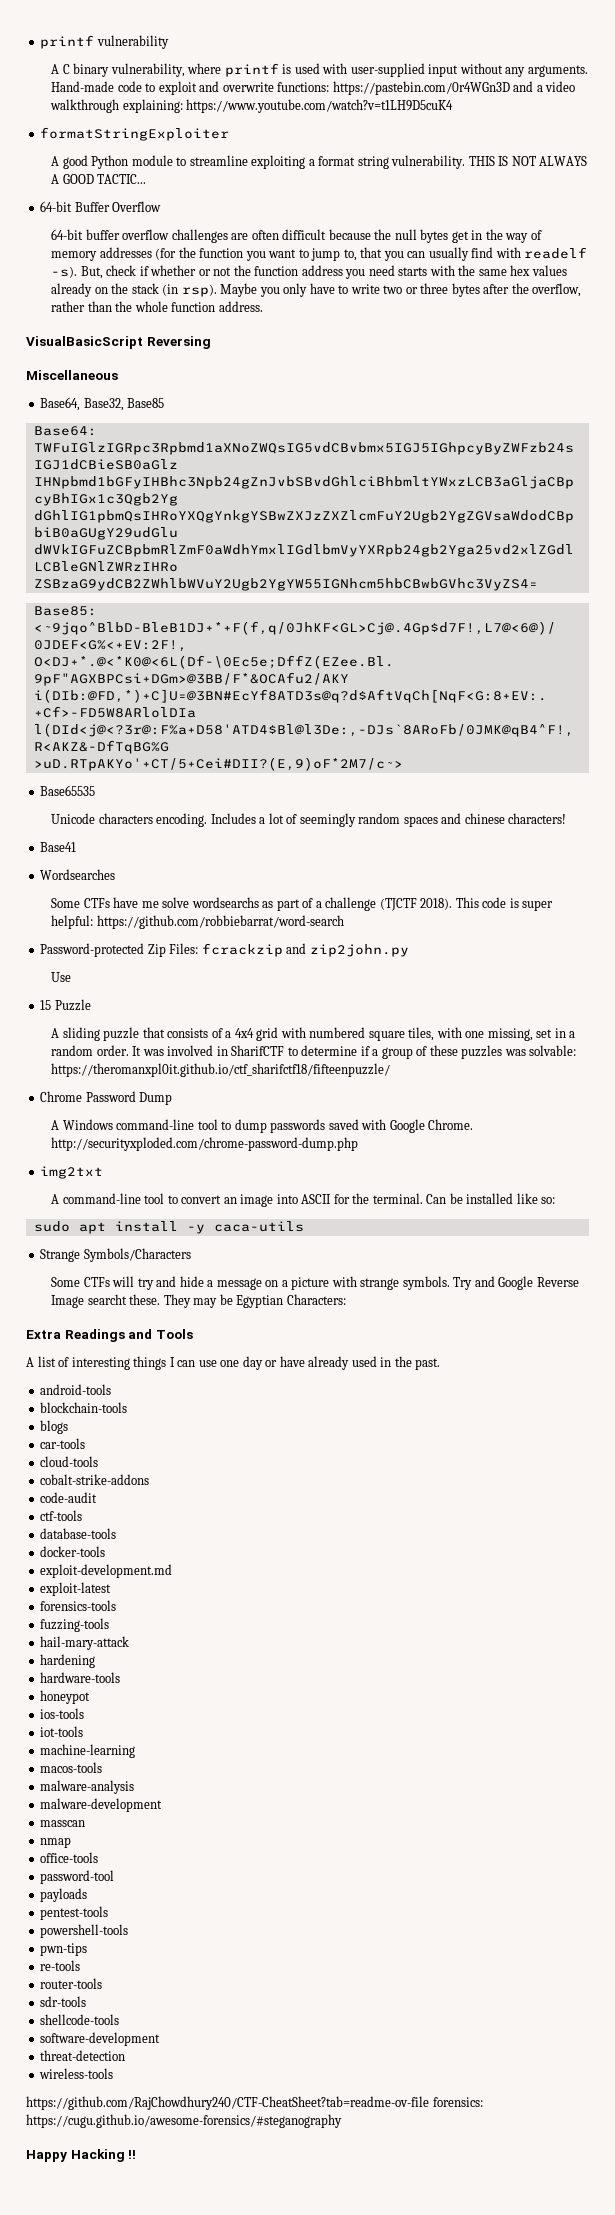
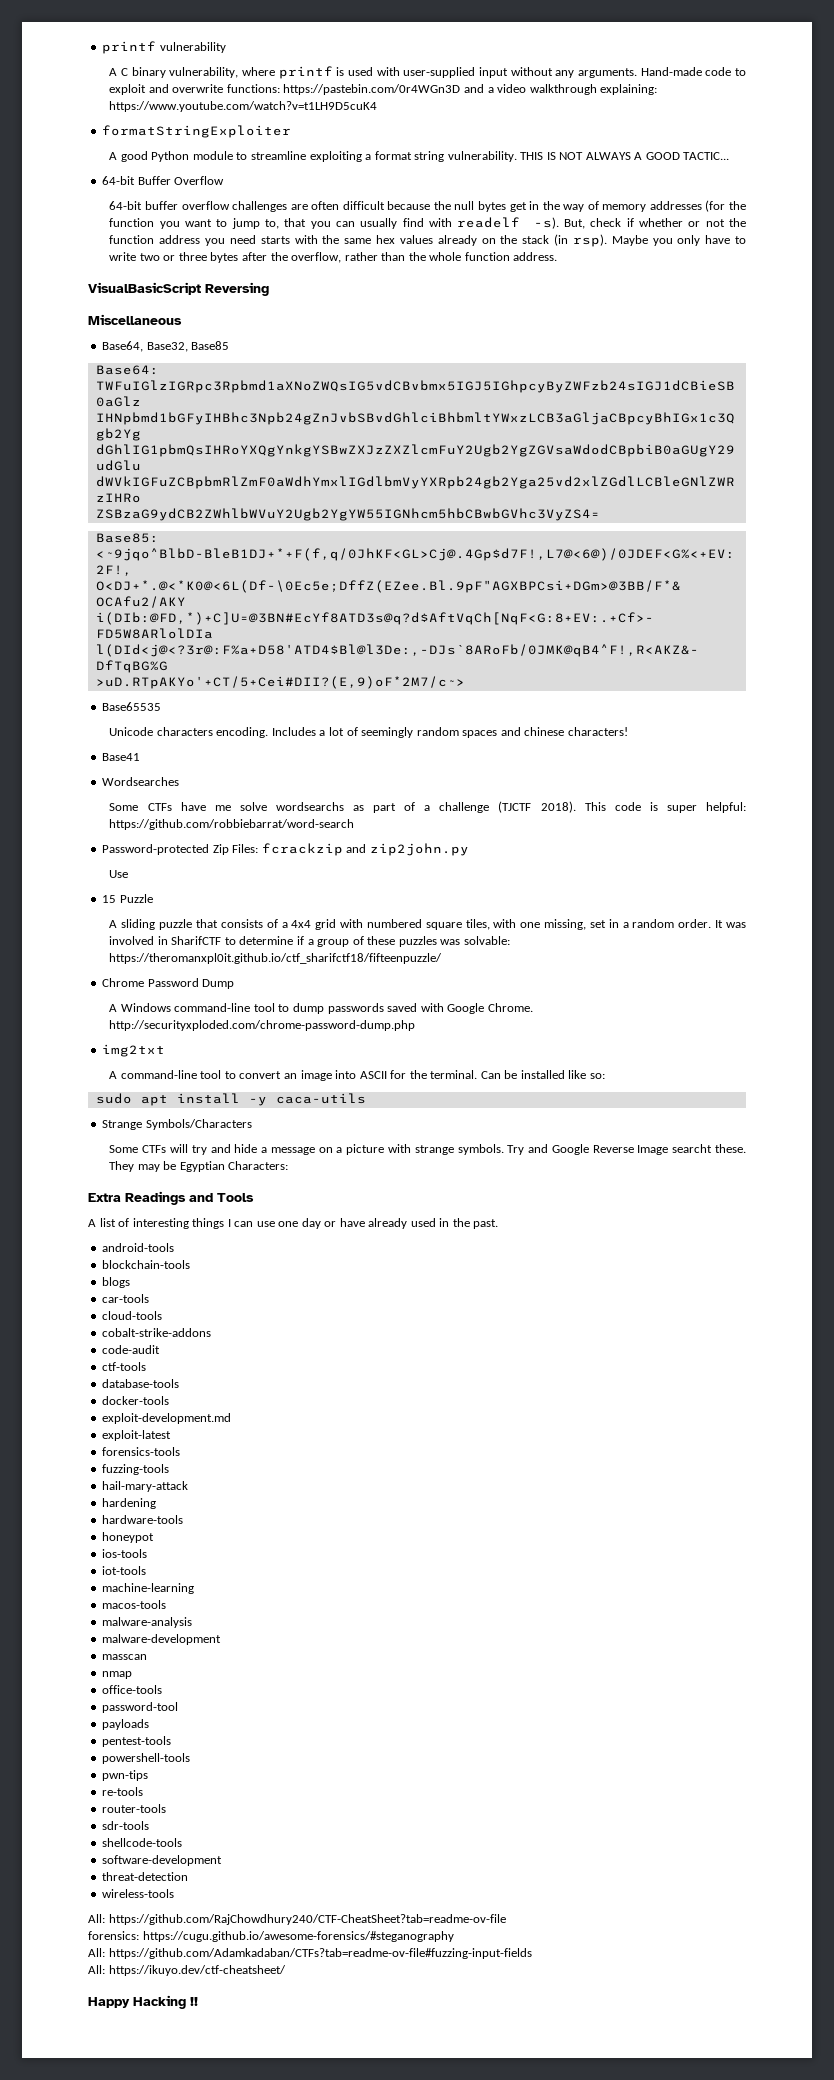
- https://github.com/RajChowdhury240/CTF-CheatSheet?tab=readme-ov-file forensics: https://cugu.github.io/awesome-forensics/#steganography
+ All: https://github.com/RajChowdhury240/CTF-CheatSheet?tab=readme-ov-file
+ forensics: https://cugu.github.io/awesome-forensics/#steganography
+ All: https://github.com/Adamkadaban/CTFs?tab=readme-ov-file#fuzzing-input-fields
+ All: https://ikuyo.dev/ctf-cheatsheet/

